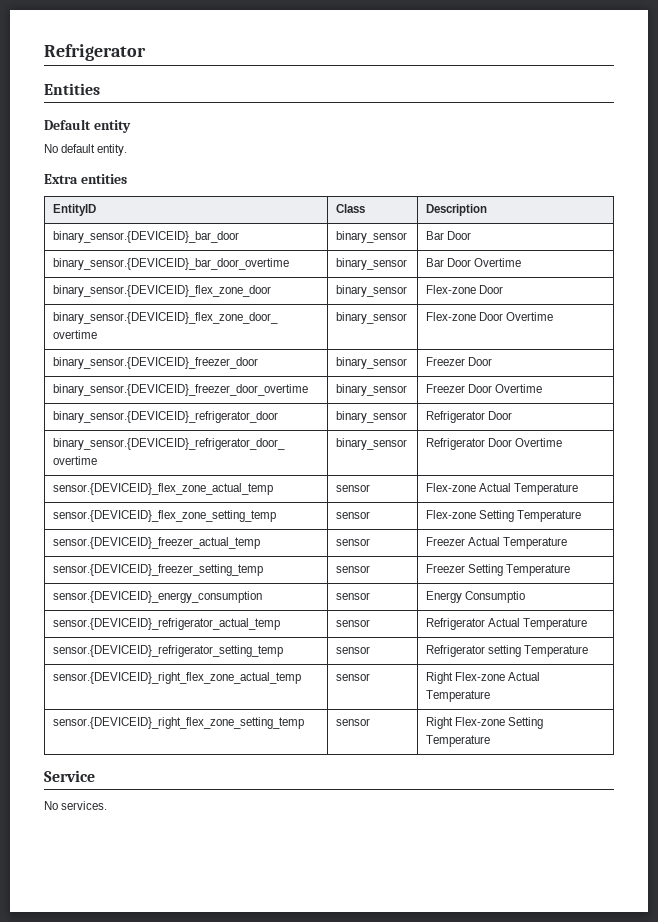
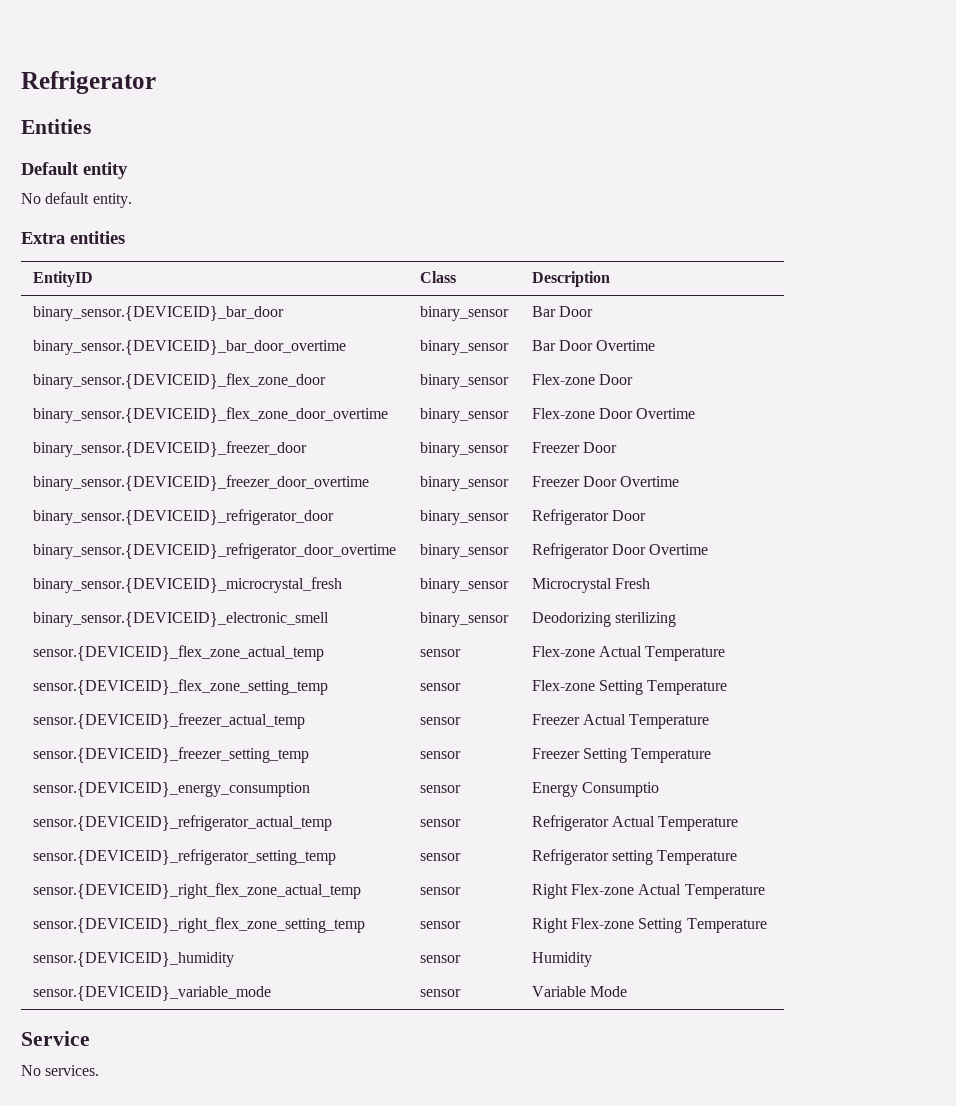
+ binary_sensor.{DEVICEID}_microcrystal_fresh | binary_sensor | Microcrystal Fresh
+ binary_sensor.{DEVICEID}_electronic_smell | binary_sensor | Deodorizing sterilizing
+ sensor.{DEVICEID}_humidity | sensor | Humidity
+ sensor.{DEVICEID}_variable_mode | sensor | Variable Mode

